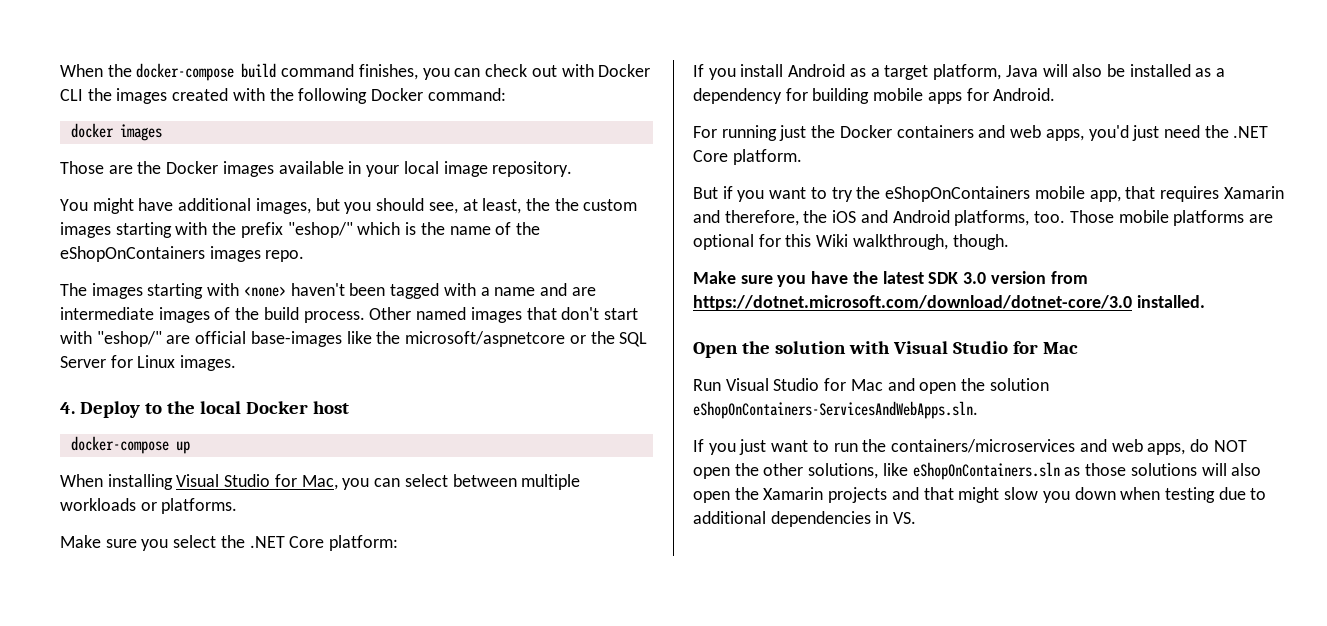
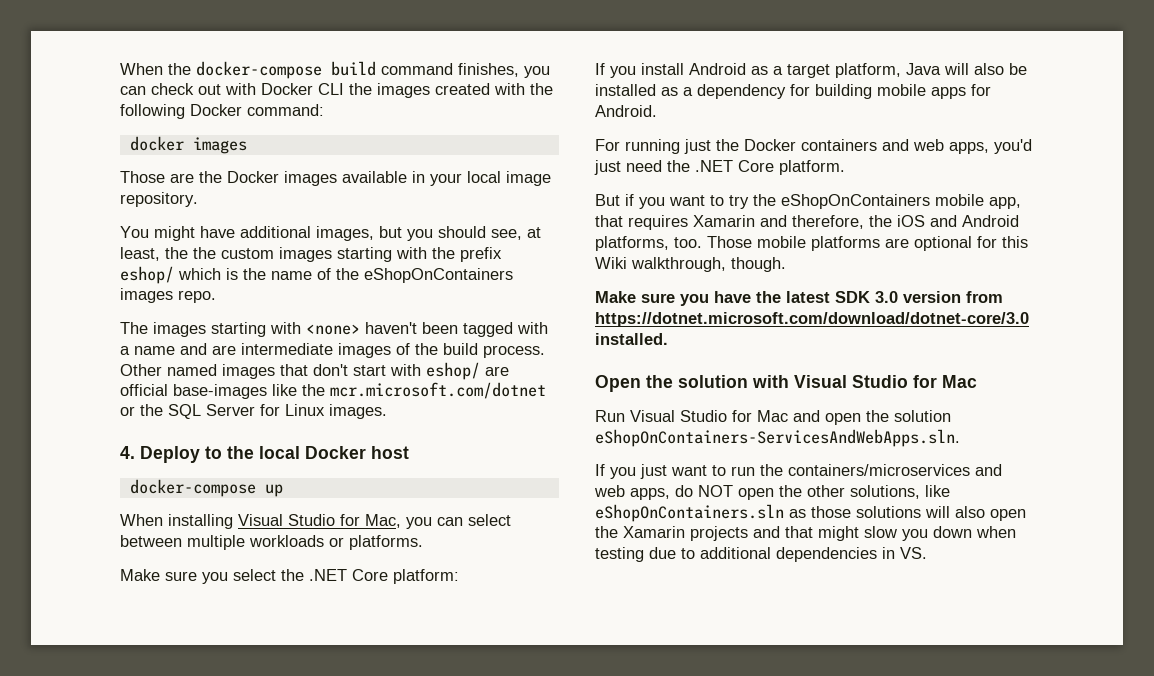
- You might have additional images, but you should see, at least, the the custom images starting with the prefix "eshop/" which is the name of the eShopOnContainers images repo.
+ You might have additional images, but you should see, at least, the the custom images starting with the prefix eshop/ which is the name of the eShopOnContainers images repo.
- Other named images that don't start with "eshop/" are official base-images like the microsoft/aspnetcore or the SQL Server for Linux images.
+ Other named images that don't start with eshop/ are official base-images like the mcr.microsoft.com/dotnet or the SQL Server for Linux images.

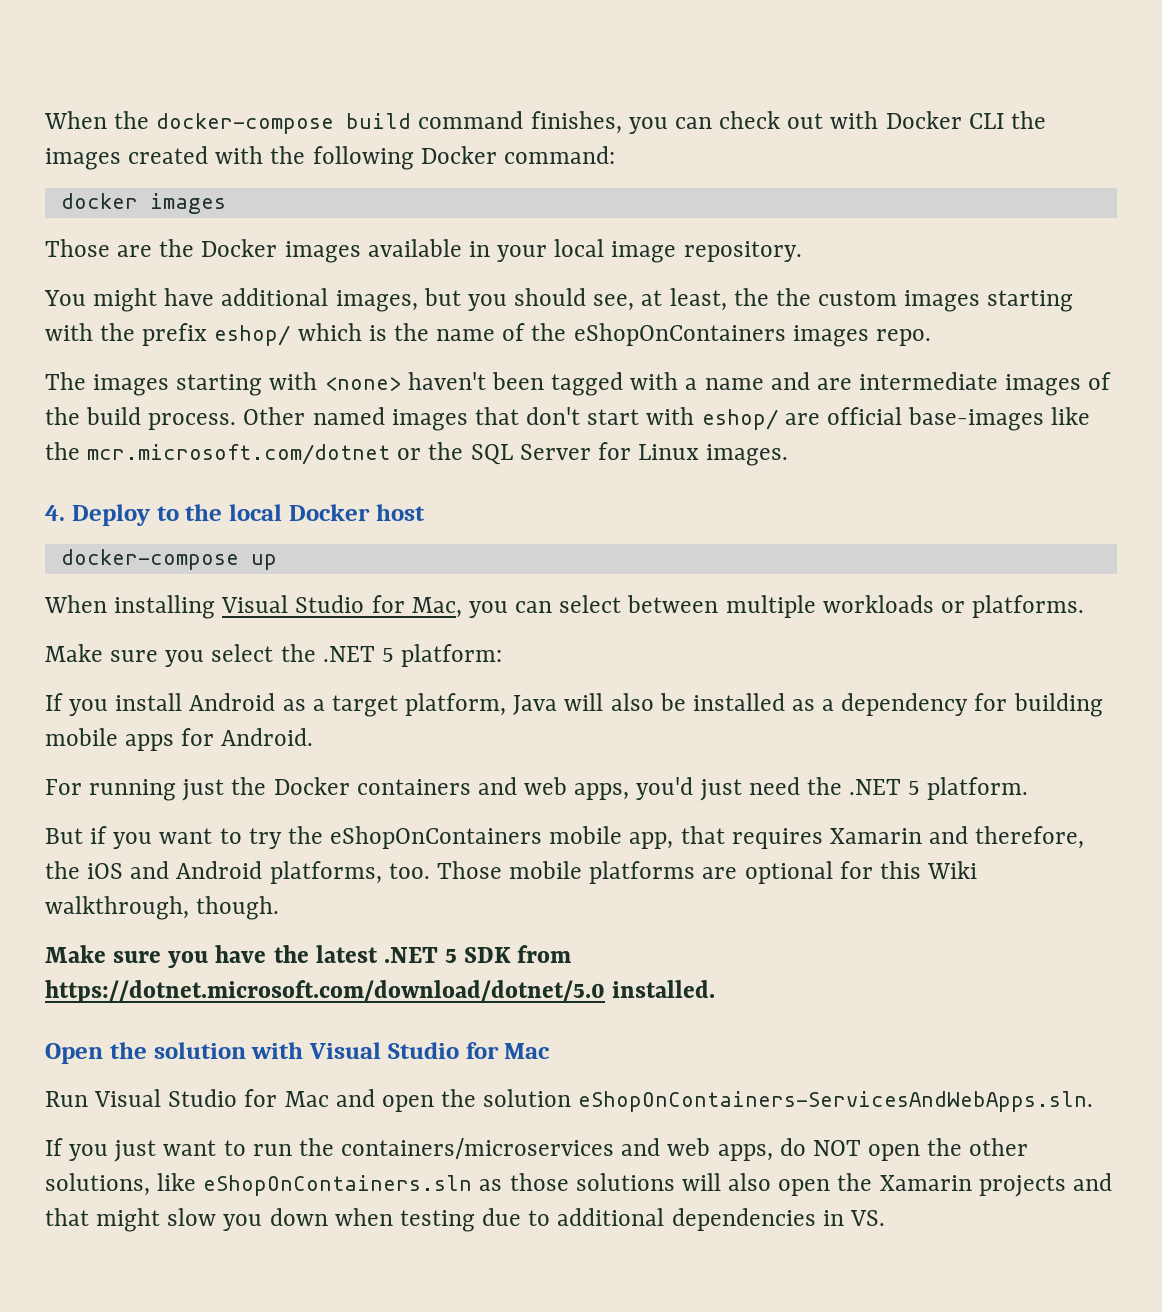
- Make sure you select the .NET Core platform:
+ Make sure you select the .NET 5 platform:
- For running just the Docker containers and web apps, you'd just need the .NET Core platform.
+ For running just the Docker containers and web apps, you'd just need the .NET 5 platform.
- Make sure you have the latest SDK 3.0 version from https://dotnet.microsoft.com/download/dotnet-core/3.0 installed.
+ Make sure you have the latest .NET 5 SDK from https://dotnet.microsoft.com/download/dotnet/5.0 installed.

